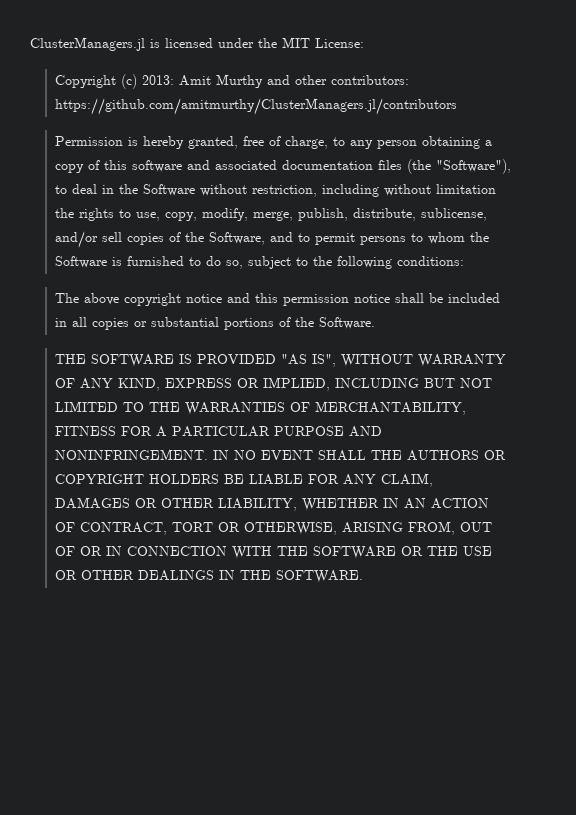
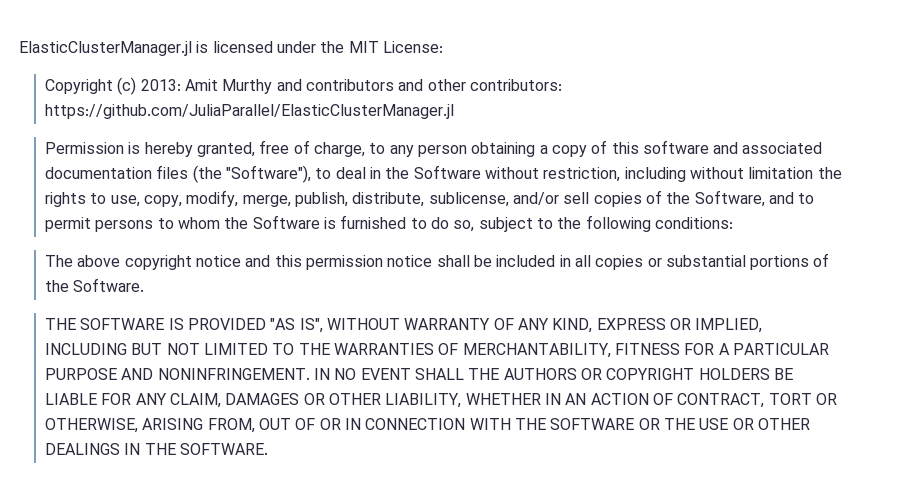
- ClusterManagers.jl is licensed under the MIT License:
+ ElasticClusterManager.jl is licensed under the MIT License:
- Copyright (c) 2013: Amit Murthy and other contributors: https://github.com/amitmurthy/ClusterManagers.jl/contributors
+ Copyright (c) 2013: Amit Murthy and contributors and other contributors: https://github.com/JuliaParallel/ElasticClusterManager.jl

